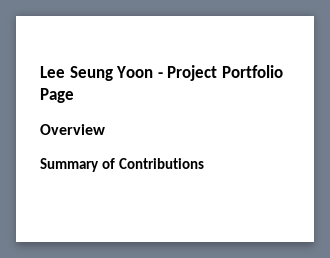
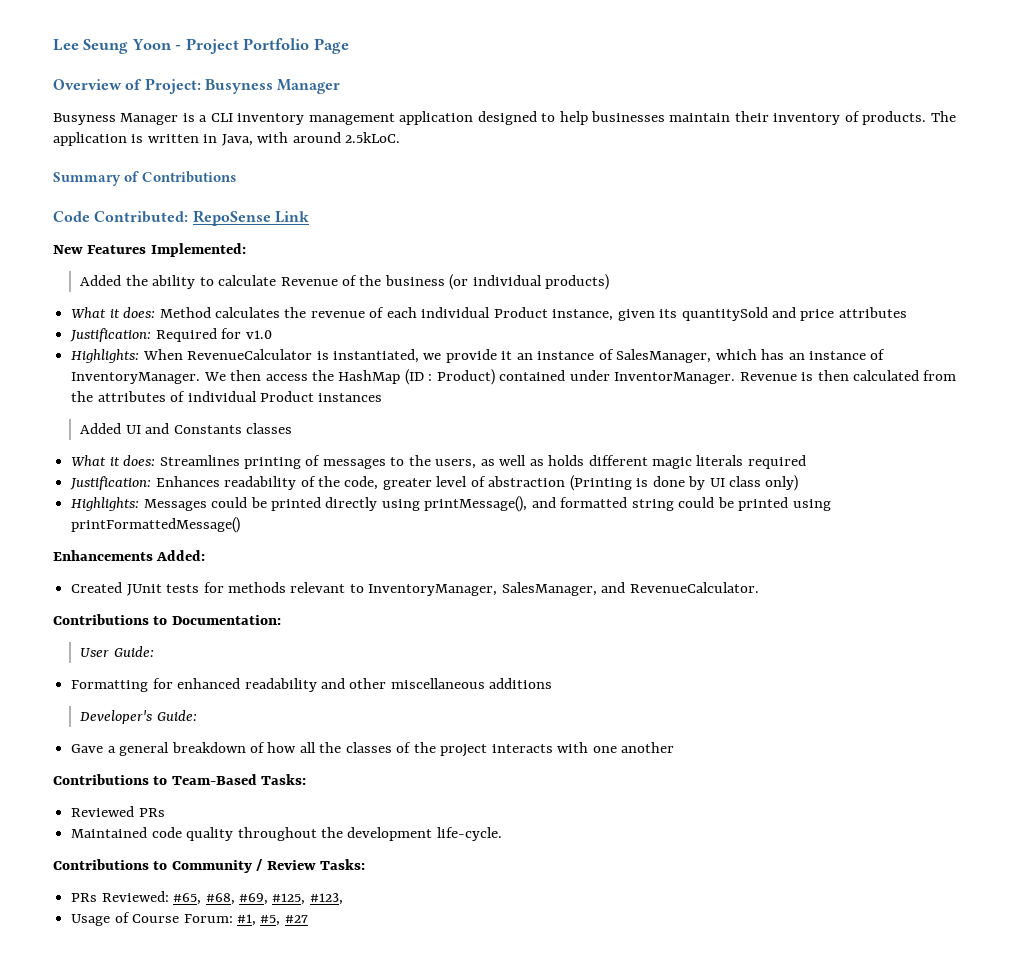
- Overview
+ Overview of Project: Busyness Manager
+ Busyness Manager is a CLI inventory management application designed to help businesses maintain their inventory of products. The application is written in Java, with around 2.5kLoC.
  Summary of Contributions
+ Code Contributed: RepoSense Link
+ New Features Implemented:
+ Added the ability to calculate Revenue of the business (or individual products)
+ What it does: Method calculates the revenue of each individual Product instance, given its quantitySold and price attributes
+ Justification: Required for v1.0
+ Highlights: When RevenueCalculator is instantiated, we provide it an instance of SalesManager, which has an instance of InventoryManager. We then access the HashMap (ID : Product) contained under InventorManager. Revenue is then calculated from the attributes of individual Product instances
+ Added UI and Constants classes
+ What it does: Streamlines printing of messages to the users, as well as holds different magic literals required
+ Justification: Enhances readability of the code, greater level of abstraction (Printing is done by UI class only)
+ Highlights: Messages could be printed directly using printMessage(), and formatted string could be printed using printFormattedMessage()
+ Enhancements Added:
+ Created JUnit tests for methods relevant to InventoryManager, SalesManager, and RevenueCalculator.
+ Contributions to Documentation:
+ User Guide:
+ Formatting for enhanced readability and other miscellaneous additions
+ Developer's Guide:
+ Gave a general breakdown of how all the classes of the project interacts with one another
+ Contributions to Team-Based Tasks:
+ Reviewed PRs
+ Maintained code quality throughout the development life-cycle.
+ Contributions to Community / Review Tasks:
+ PRs Reviewed: #65, #68, #69, #125, #123,
+ Usage of Course Forum: #1, #5, #27

